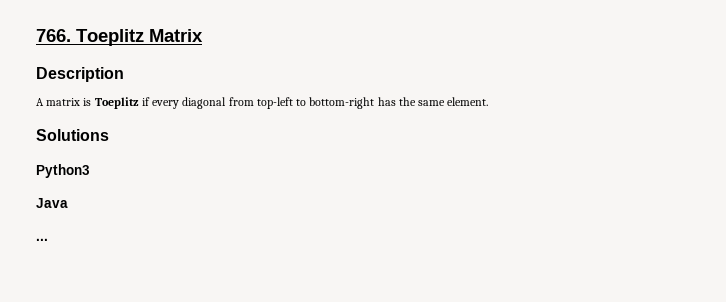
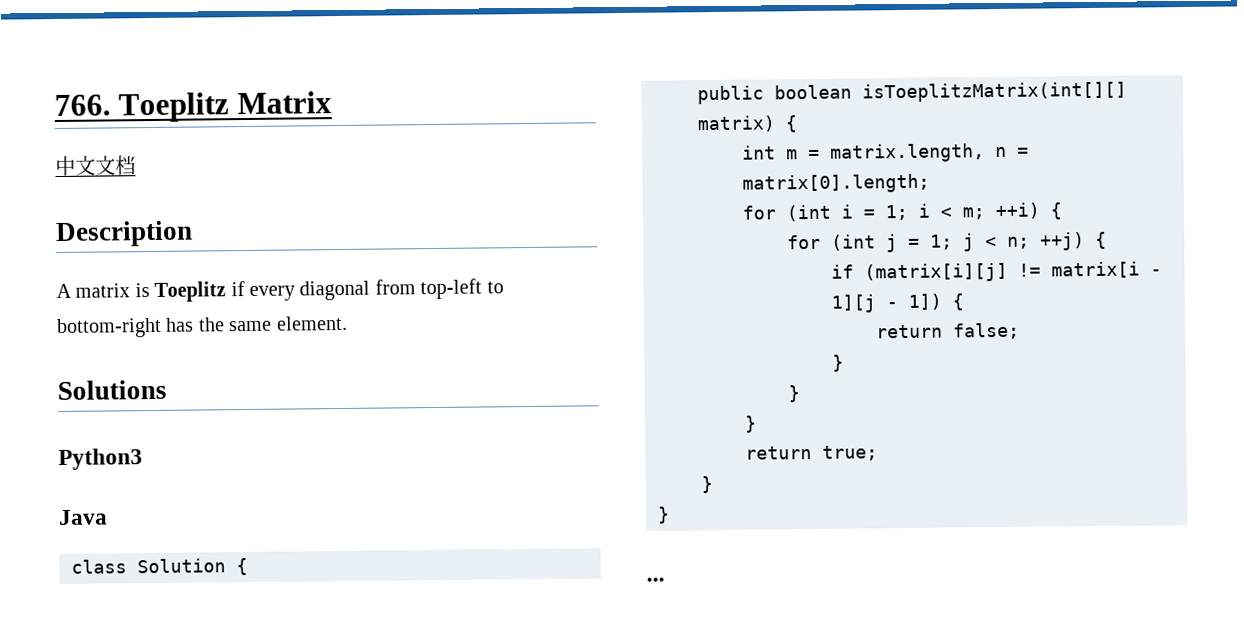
+ 中文文档
+ class Solution {
+ public boolean isToeplitzMatrix(int[][] matrix) {
+ int m = matrix.length, n = matrix[0].length;
+ for (int i = 1; i < m; ++i) {
+ for (int j = 1; j < n; ++j) {
+ if (matrix[i][j] != matrix[i - 1][j - 1]) {
+ return false;
+ }
+ }
+ }
+ return true;
+ }
+ }

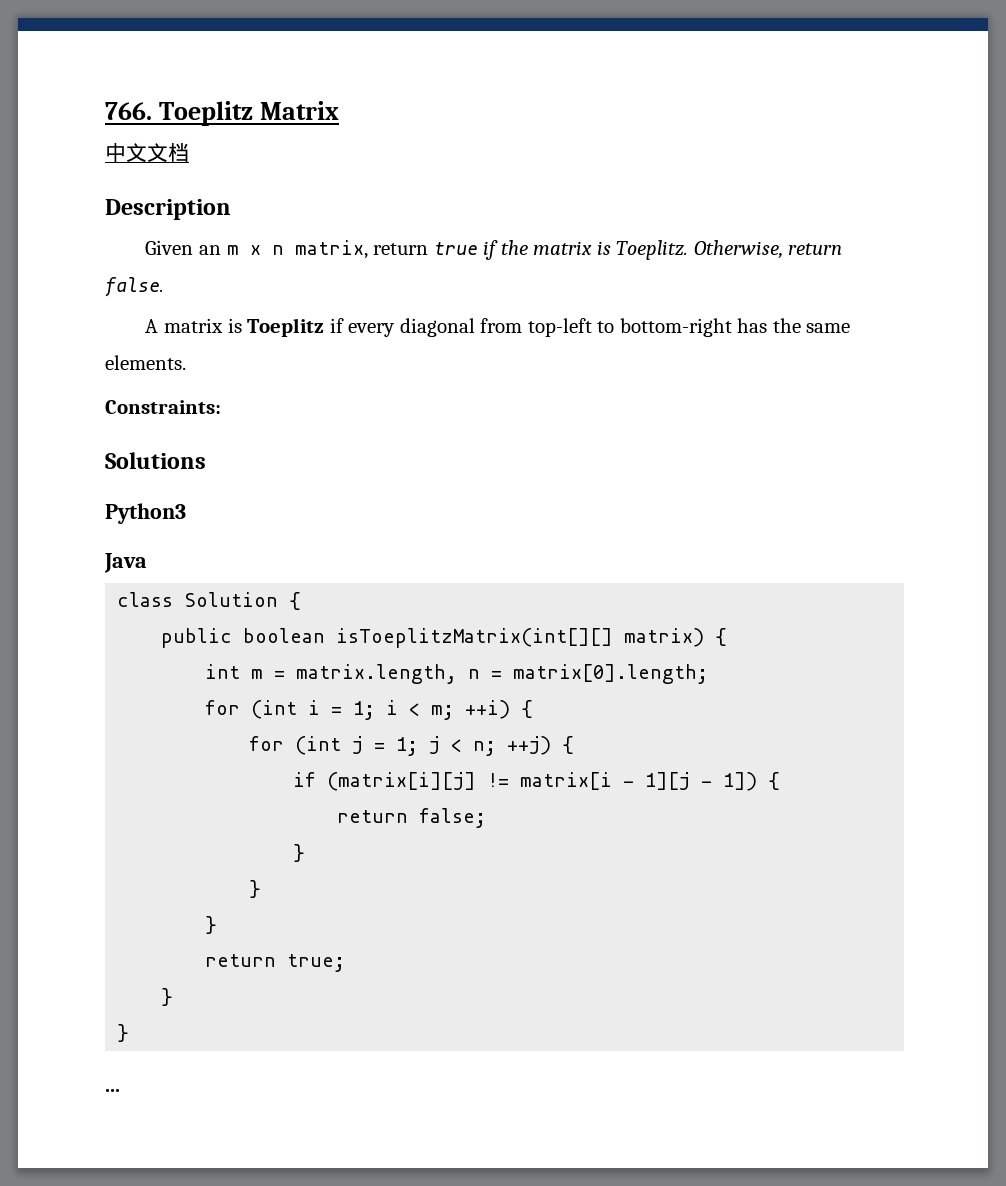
+ Given an m x n matrix, return true if the matrix is Toeplitz. Otherwise, return false.
- A matrix is Toeplitz if every diagonal from top-left to bottom-right has the same element.
+ A matrix is Toeplitz if every diagonal from top-left to bottom-right has the same elements.
+ Constraints:

